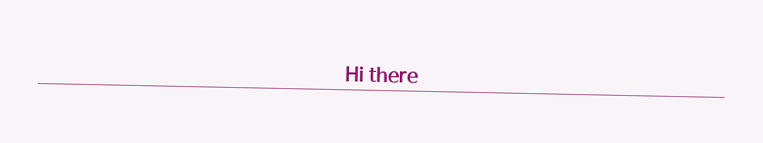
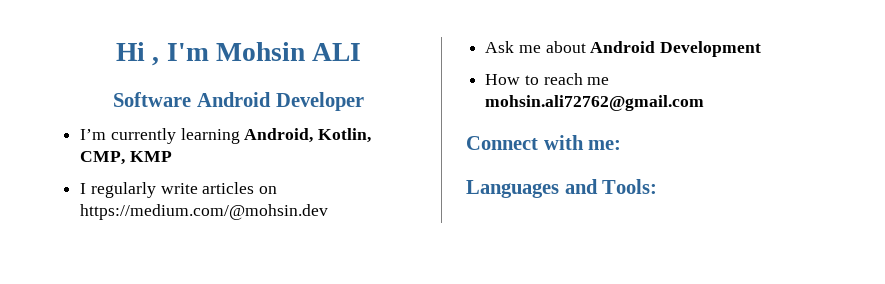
- Hi there
+ Hi , I'm Mohsin ALI
+ Software Android Developer
+ I’m currently learning Android, Kotlin, CMP, KMP
+ I regularly write articles on https://medium.com/@mohsin.dev
+ Ask me about Android Development
+ How to reach me mohsin.ali72762@gmail.com
+ Connect with me:
+ Languages and Tools:

